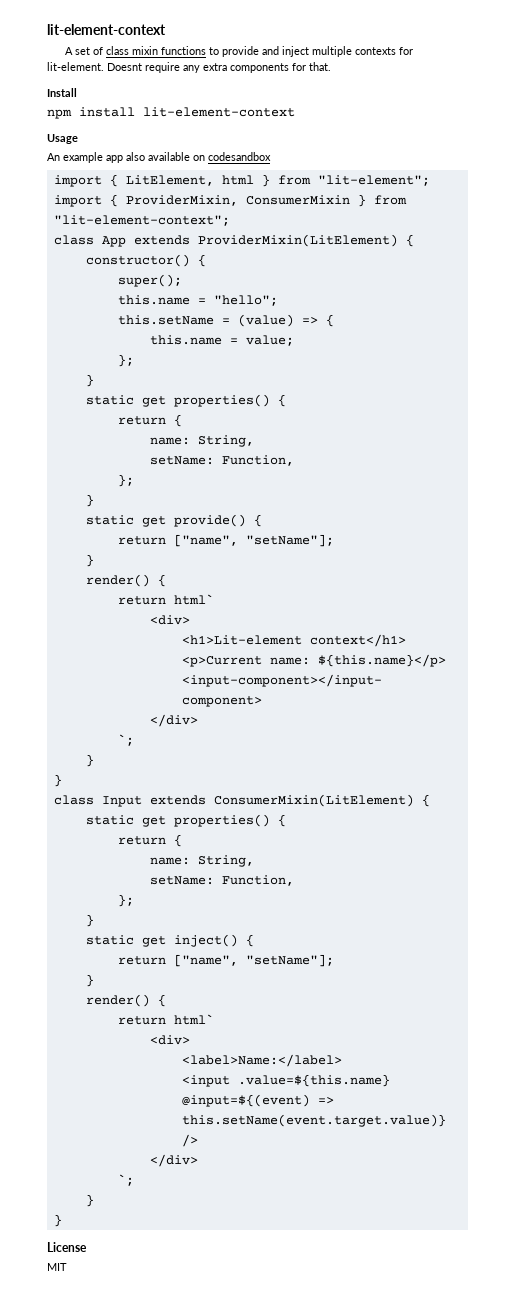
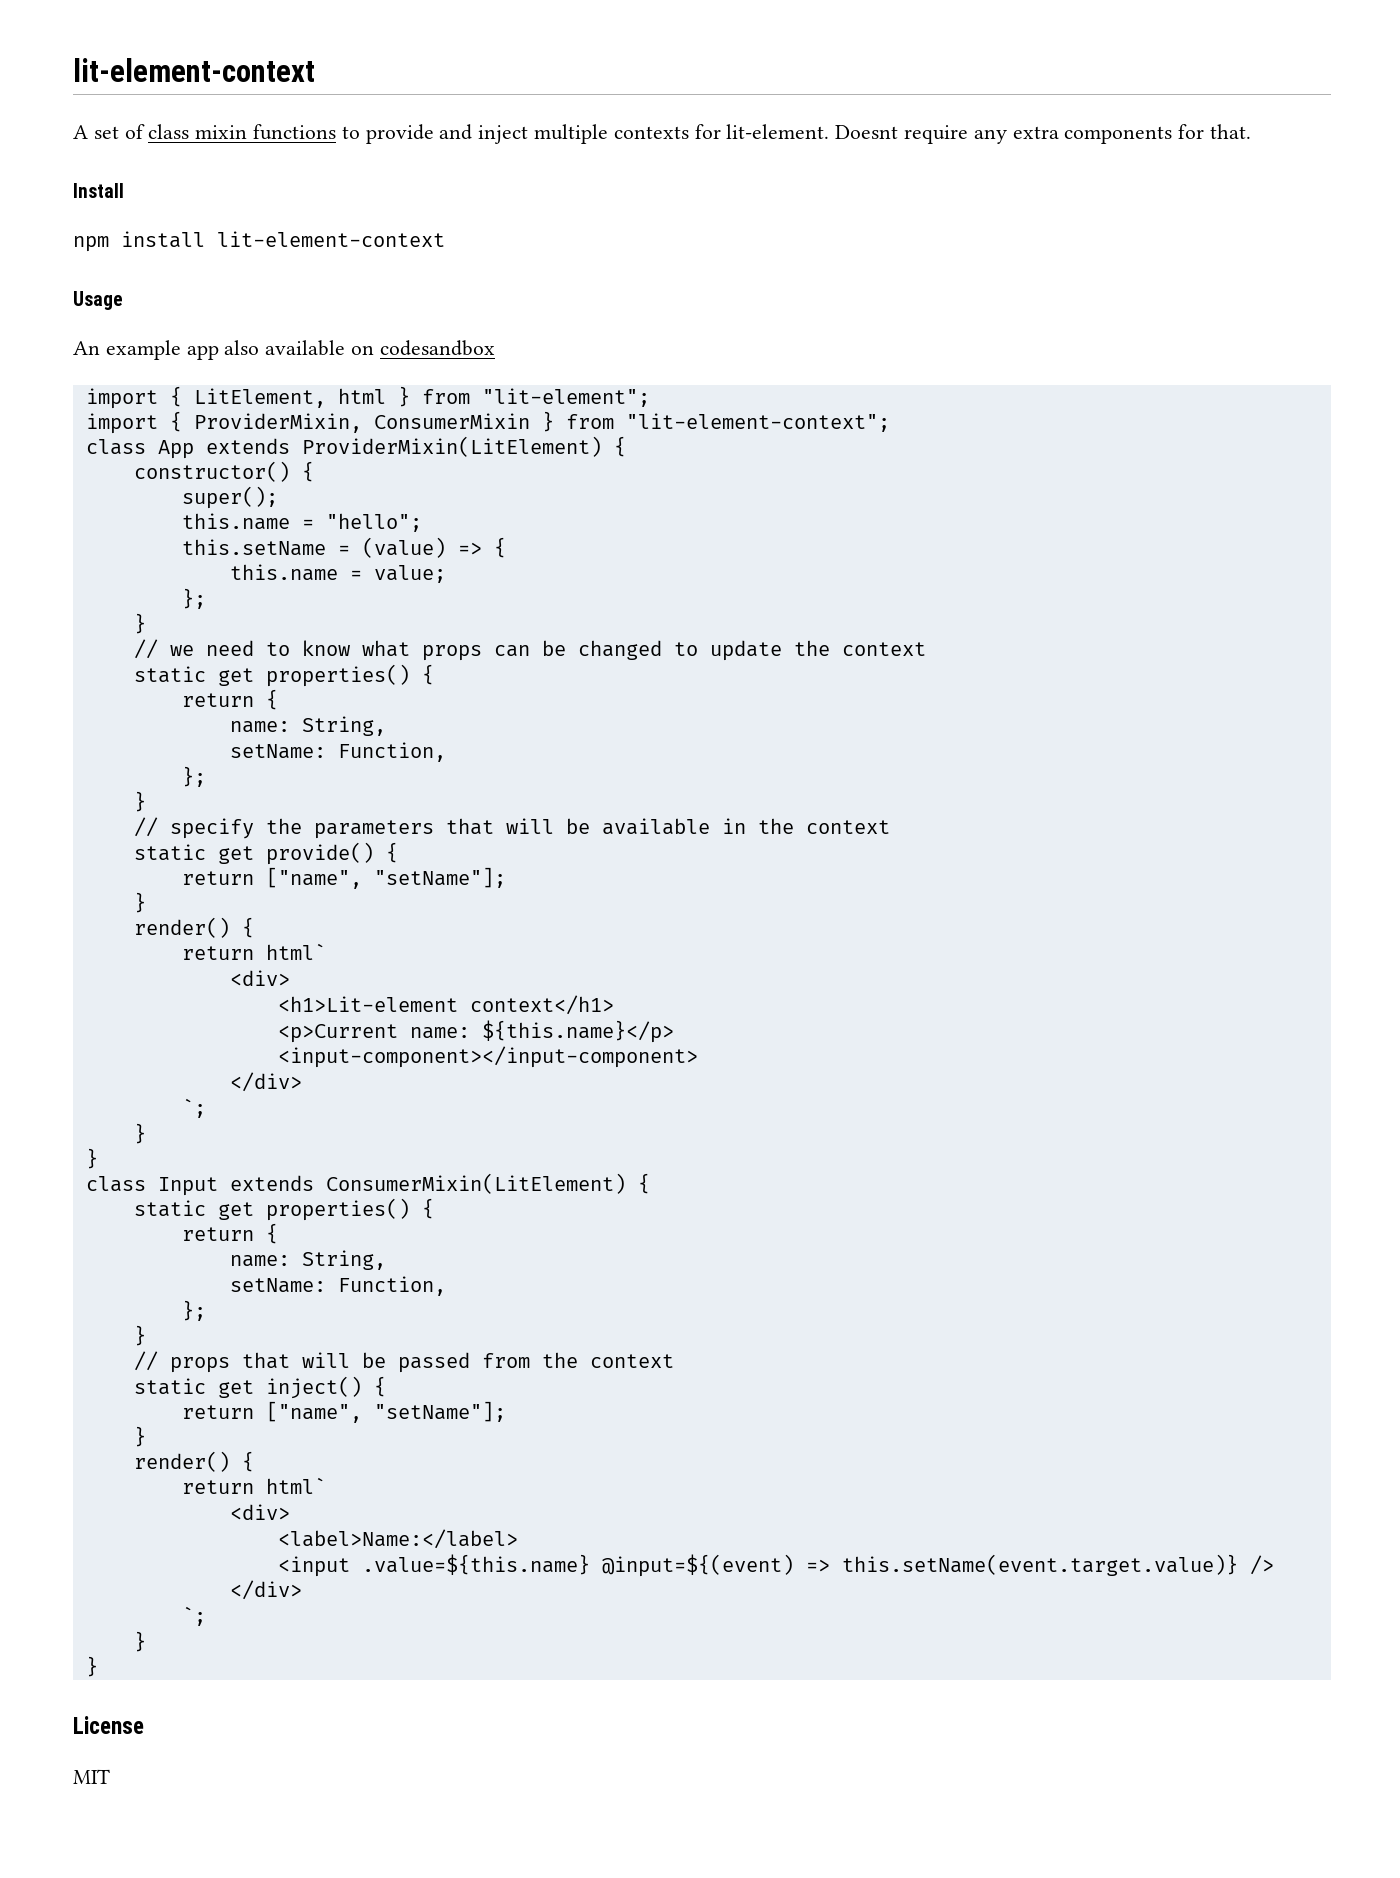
+ // we need to know what props can be changed to update the context
+ // specify the parameters that will be available in the context
+ // props that will be passed from the context

